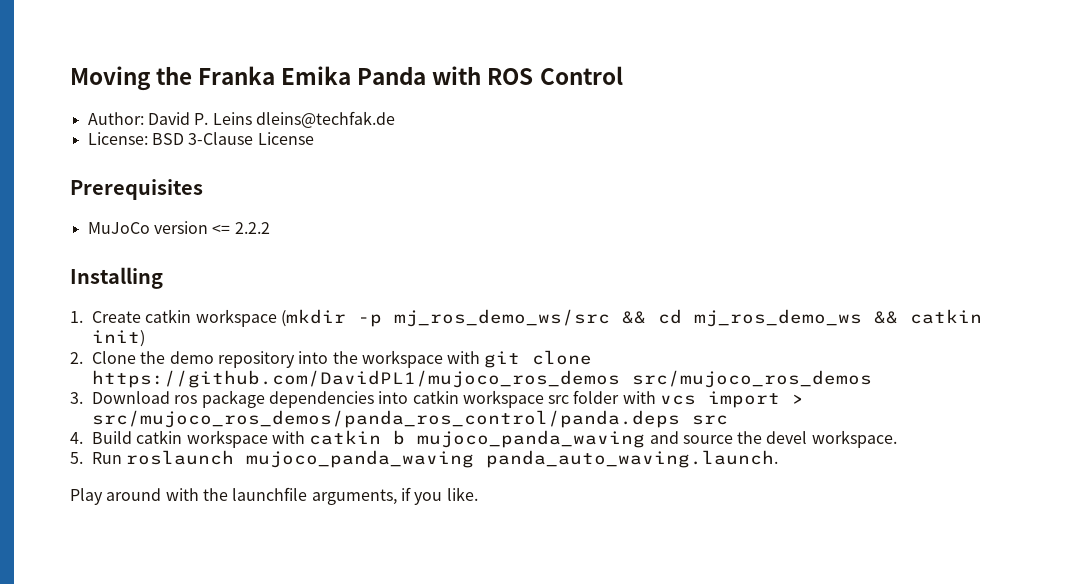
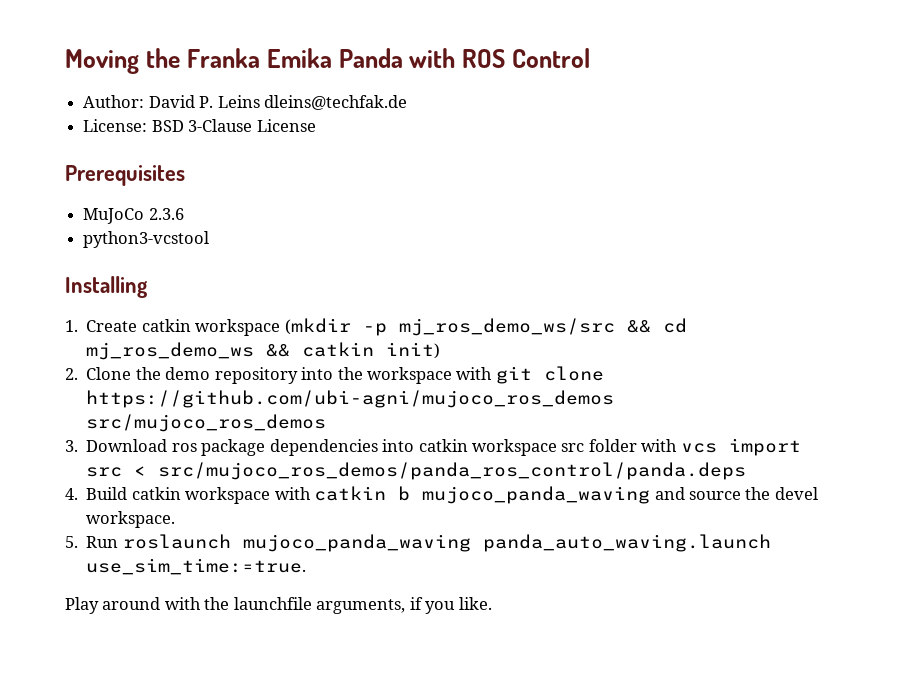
- MuJoCo version <= 2.2.2
+ MuJoCo 2.3.6
+ python3-vcstool
- 2. Clone the demo repository into the workspace with git clone https://github.com/DavidPL1/mujoco_ros_demos src/mujoco_ros_demos
+ 2. Clone the demo repository into the workspace with git clone https://github.com/ubi-agni/mujoco_ros_demos src/mujoco_ros_demos
- 3. Download ros package dependencies into catkin workspace src folder with vcs import > src/mujoco_ros_demos/panda_ros_control/panda.deps src
+ 3. Download ros package dependencies into catkin workspace src folder with vcs import src < src/mujoco_ros_demos/panda_ros_control/panda.deps
- 5. Run roslaunch mujoco_panda_waving panda_auto_waving.launch.
+ 5. Run roslaunch mujoco_panda_waving panda_auto_waving.launch use_sim_time:=true.

